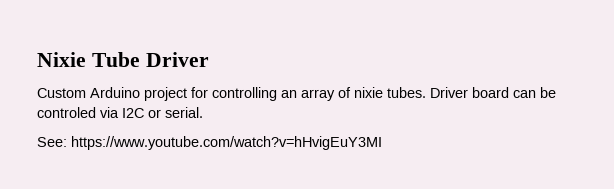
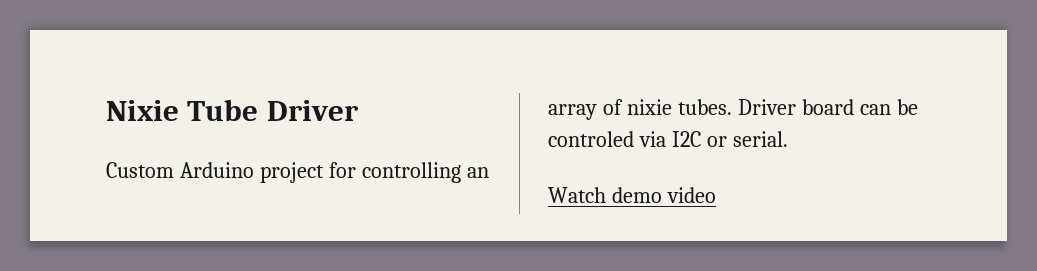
- See: https://www.youtube.com/watch?v=hHvigEuY3MI
+ Watch demo video

